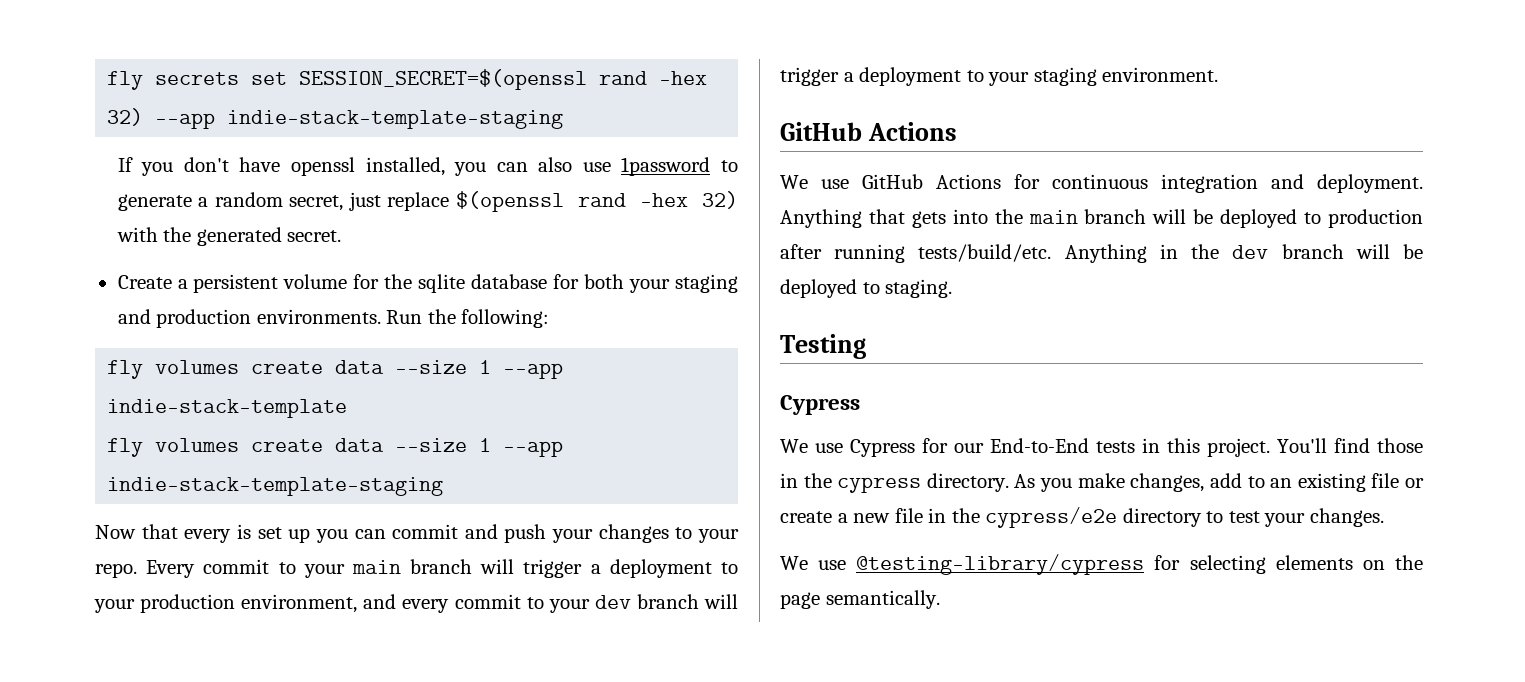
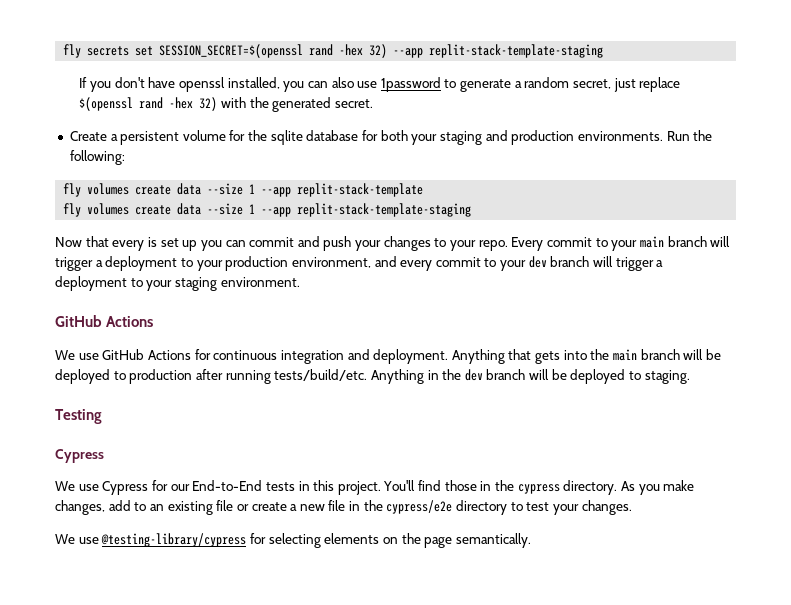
- fly secrets set SESSION_SECRET=$(openssl rand -hex 32) --app indie-stack-template-staging
+ fly secrets set SESSION_SECRET=$(openssl rand -hex 32) --app replit-stack-template-staging
- fly volumes create data --size 1 --app indie-stack-template
- fly volumes create data --size 1 --app indie-stack-template-staging
+ fly volumes create data --size 1 --app replit-stack-template
+ fly volumes create data --size 1 --app replit-stack-template-staging

